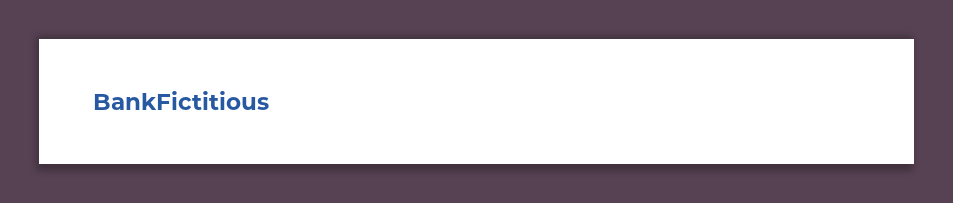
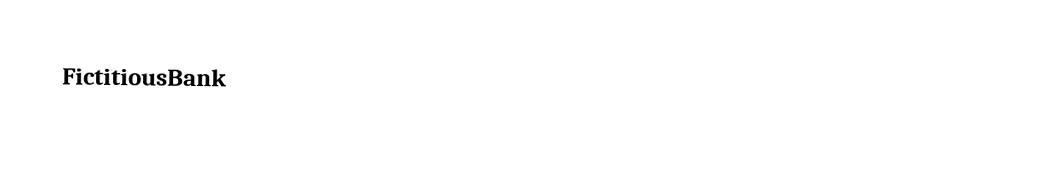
- BankFictitious
+ FictitiousBank

